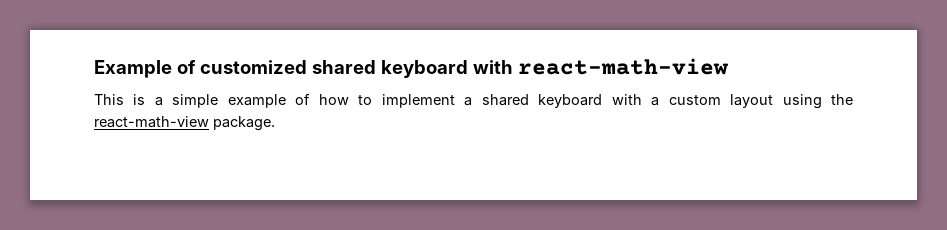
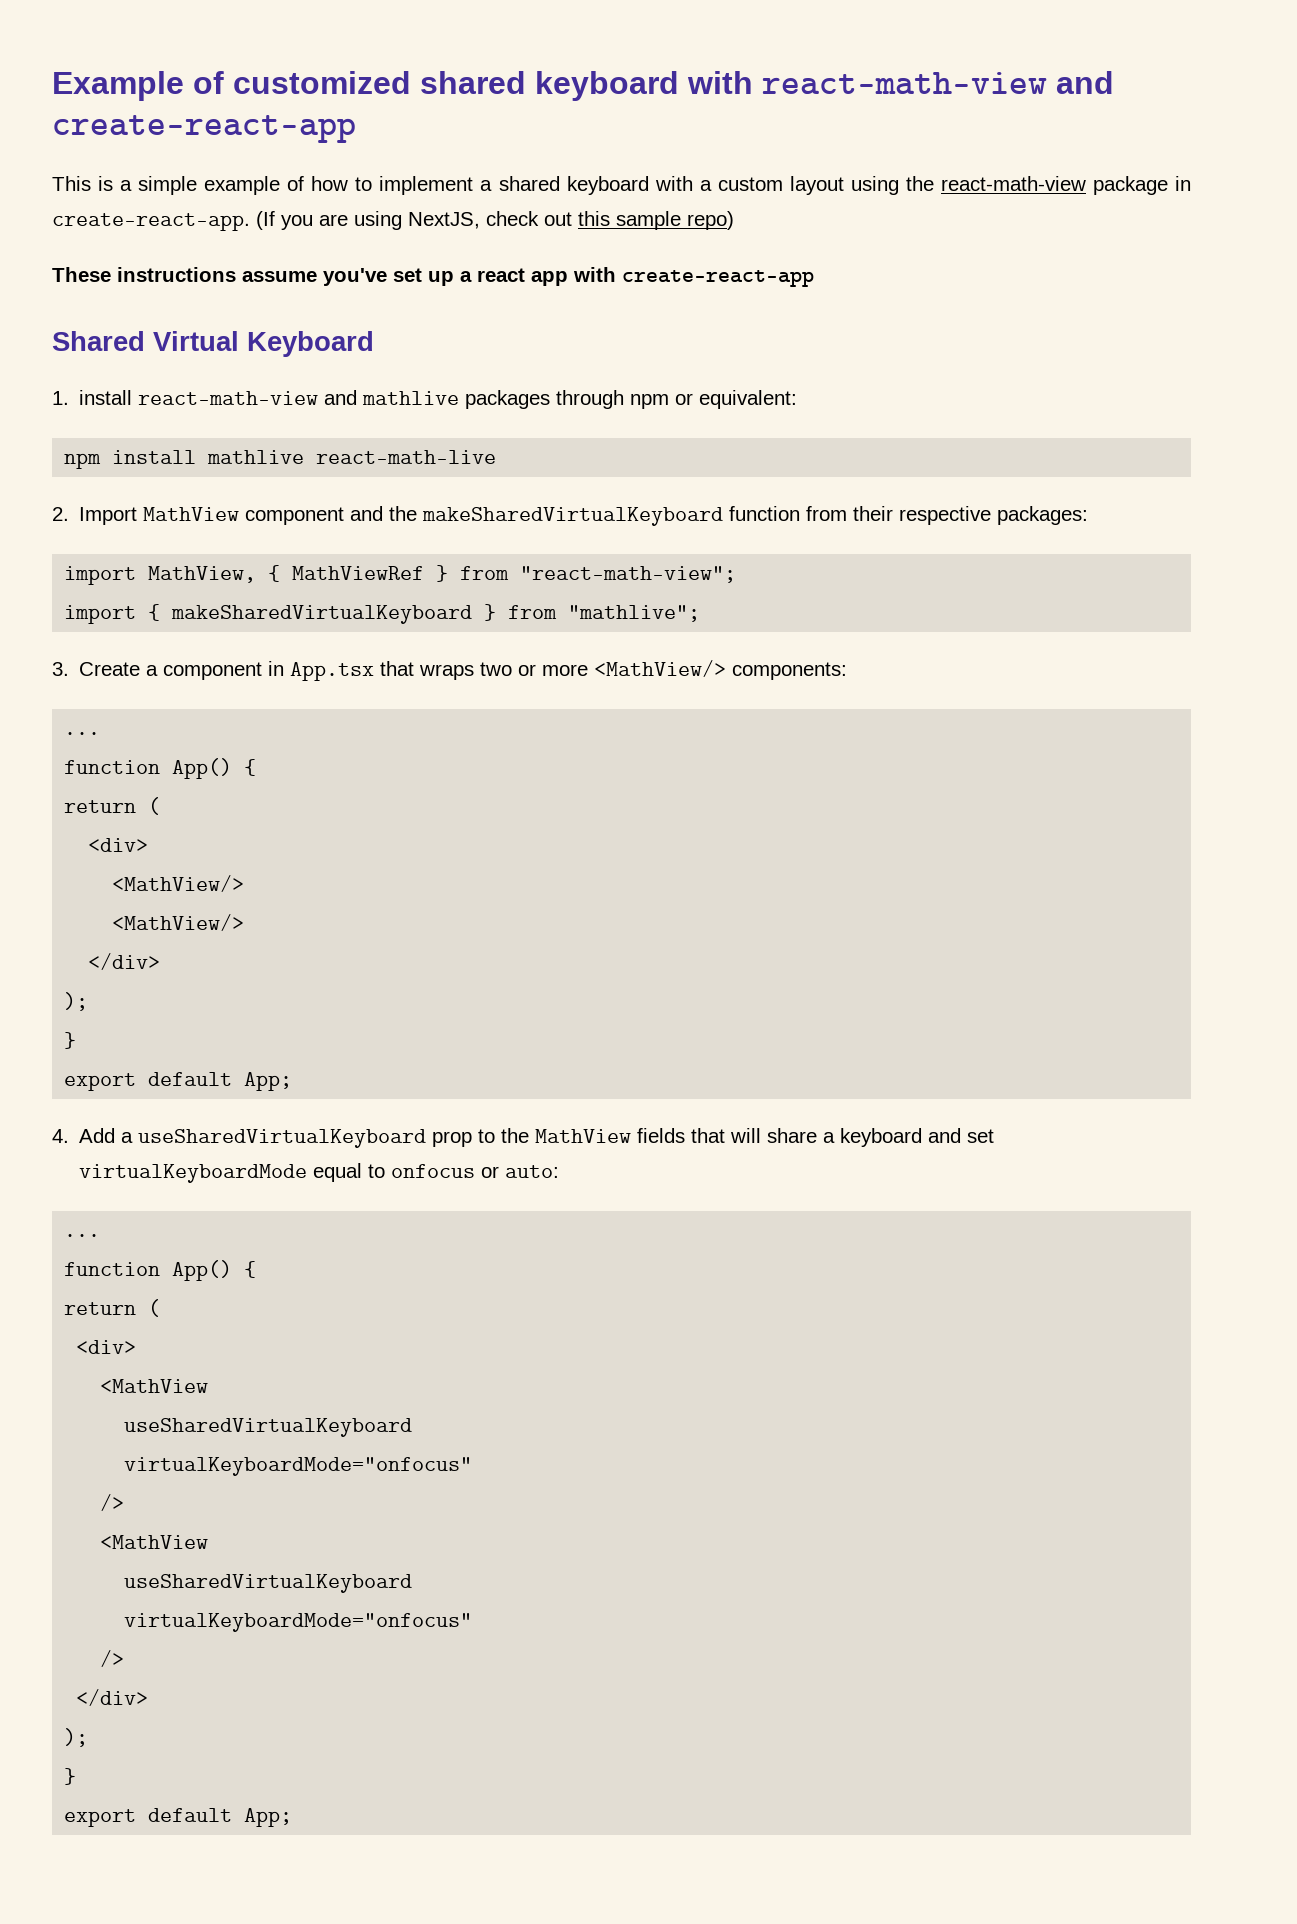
- Example of customized shared keyboard with react-math-view
+ Example of customized shared keyboard with react-math-view and create-react-app
- This is a simple example of how to implement a shared keyboard with a custom layout using the react-math-view package.
+ This is a simple example of how to implement a shared keyboard with a custom layout using the react-math-view package in create-react-app. (If you are using NextJS, check out this sample repo)
+ These instructions assume you've set up a react app with create-react-app
+ Shared Virtual Keyboard
+ 1. install react-math-view and mathlive packages through npm or equivalent:
+ npm install mathlive react-math-live
+ 2. Import MathView component and the makeSharedVirtualKeyboard function from their respective packages:
+ import MathView, { MathViewRef } from "react-math-view";
+ import { makeSharedVirtualKeyboard } from "mathlive";
+ 3. Create a component in App.tsx that wraps two or more <MathView/> components:
+ ...
+ function App() {
+ return (
+ <div>
+ <MathView/>
+ <MathView/>
+ </div>
+ );
+ }
+ export default App;
+ 4. Add a useSharedVirtualKeyboard prop to the MathView fields that will share a keyboard and set virtualKeyboardMode equal to onfocus or auto:
+ ...
+ function App() {
+ return (
+ <div>
+ <MathView
+ useSharedVirtualKeyboard
+ virtualKeyboardMode="onfocus"
+ />
+ <MathView
+ useSharedVirtualKeyboard
+ virtualKeyboardMode="onfocus"
+ />
+ </div>
+ );
+ }
+ export default App;

